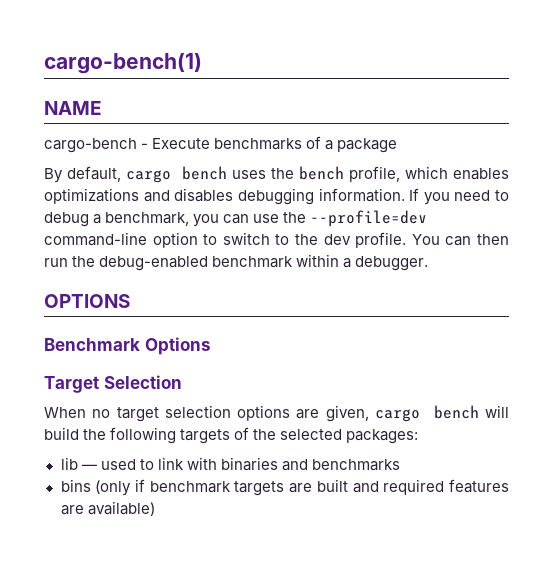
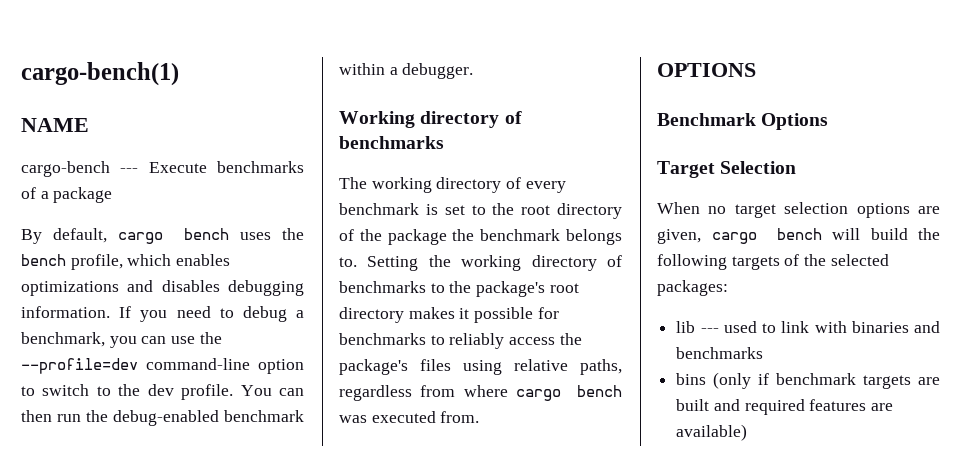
- cargo-bench - Execute benchmarks of a package
+ cargo-bench --- Execute benchmarks of a package
+ Working directory of benchmarks
+ The working directory of every benchmark is set to the root directory of the package the benchmark belongs to. Setting the working directory of benchmarks to the package's root directory makes it possible for benchmarks to reliably access the package's files using relative paths, regardless from where cargo bench was executed from.
- lib — used to link with binaries and benchmarks
+ lib --- used to link with binaries and benchmarks

